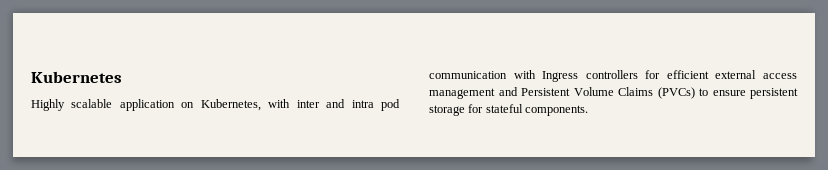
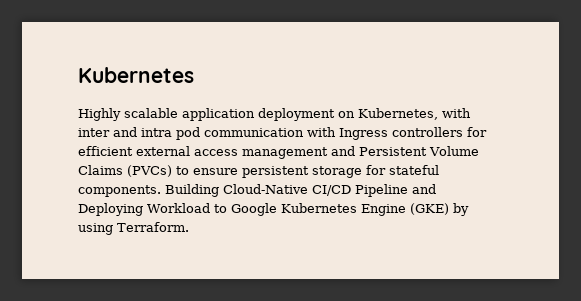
- Highly scalable application on Kubernetes, with inter and intra pod communication with Ingress controllers for efficient external access management and Persistent Volume Claims (PVCs) to ensure persistent storage for stateful components.
+ Highly scalable application deployment on Kubernetes, with inter and intra pod communication with Ingress controllers for efficient external access management and Persistent Volume Claims (PVCs) to ensure persistent storage for stateful components.
+ Building Cloud-Native CI/CD Pipeline and Deploying Workload to Google Kubernetes Engine (GKE) by using Terraform.

